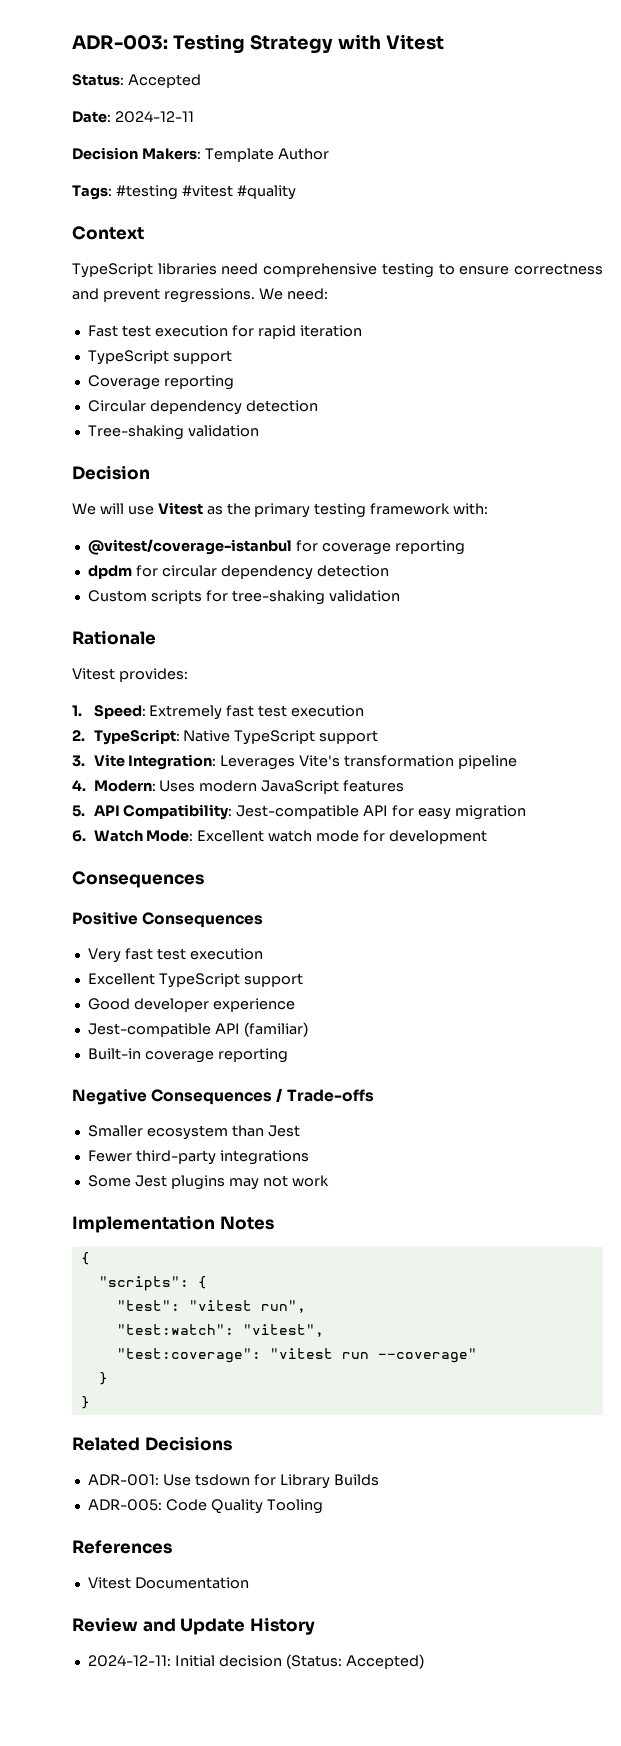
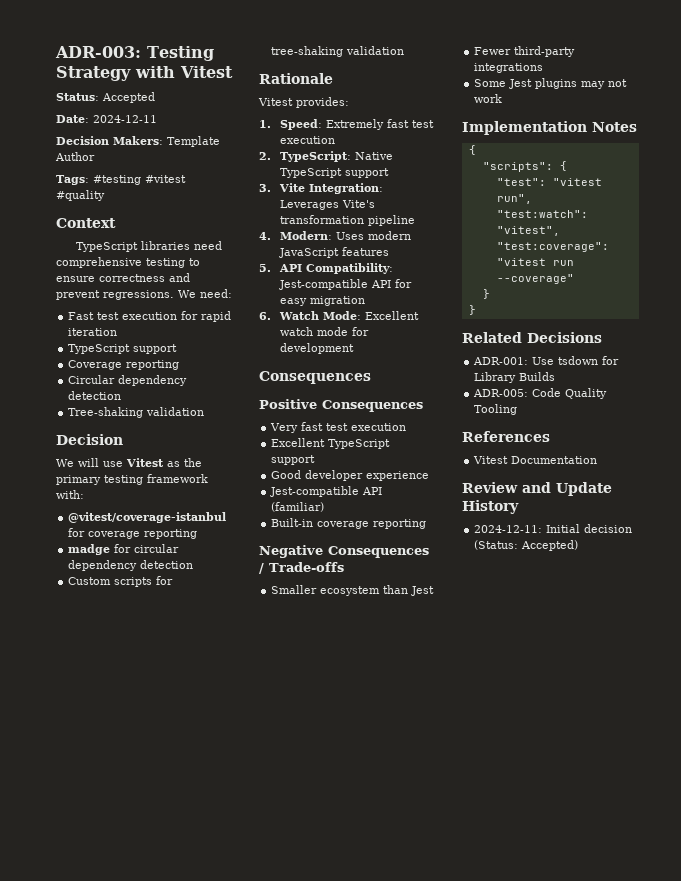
- dpdm for circular dependency detection
+ madge for circular dependency detection

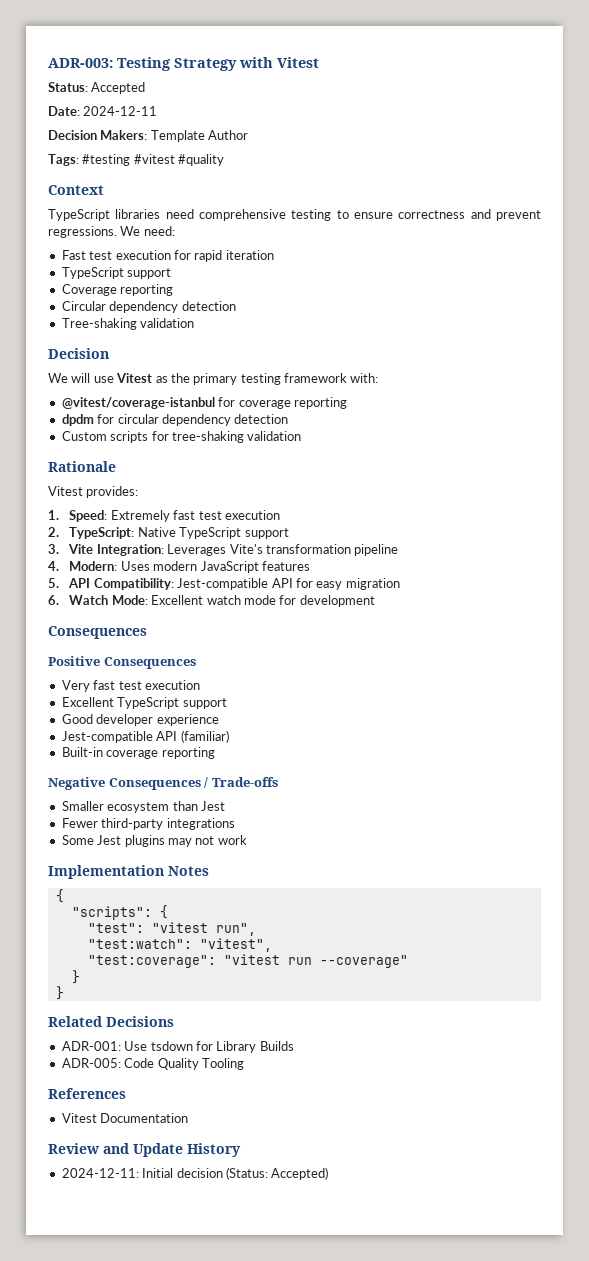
- madge for circular dependency detection
+ dpdm for circular dependency detection

